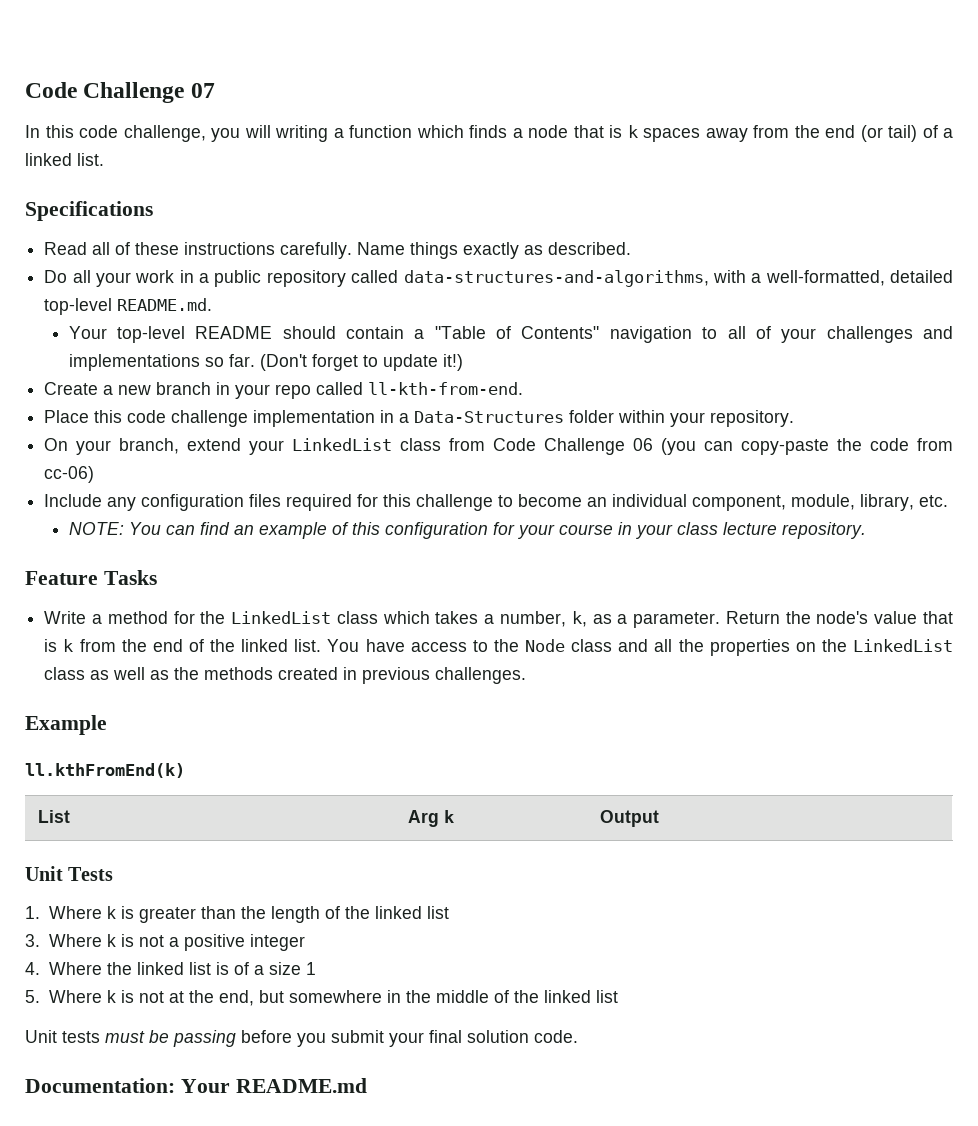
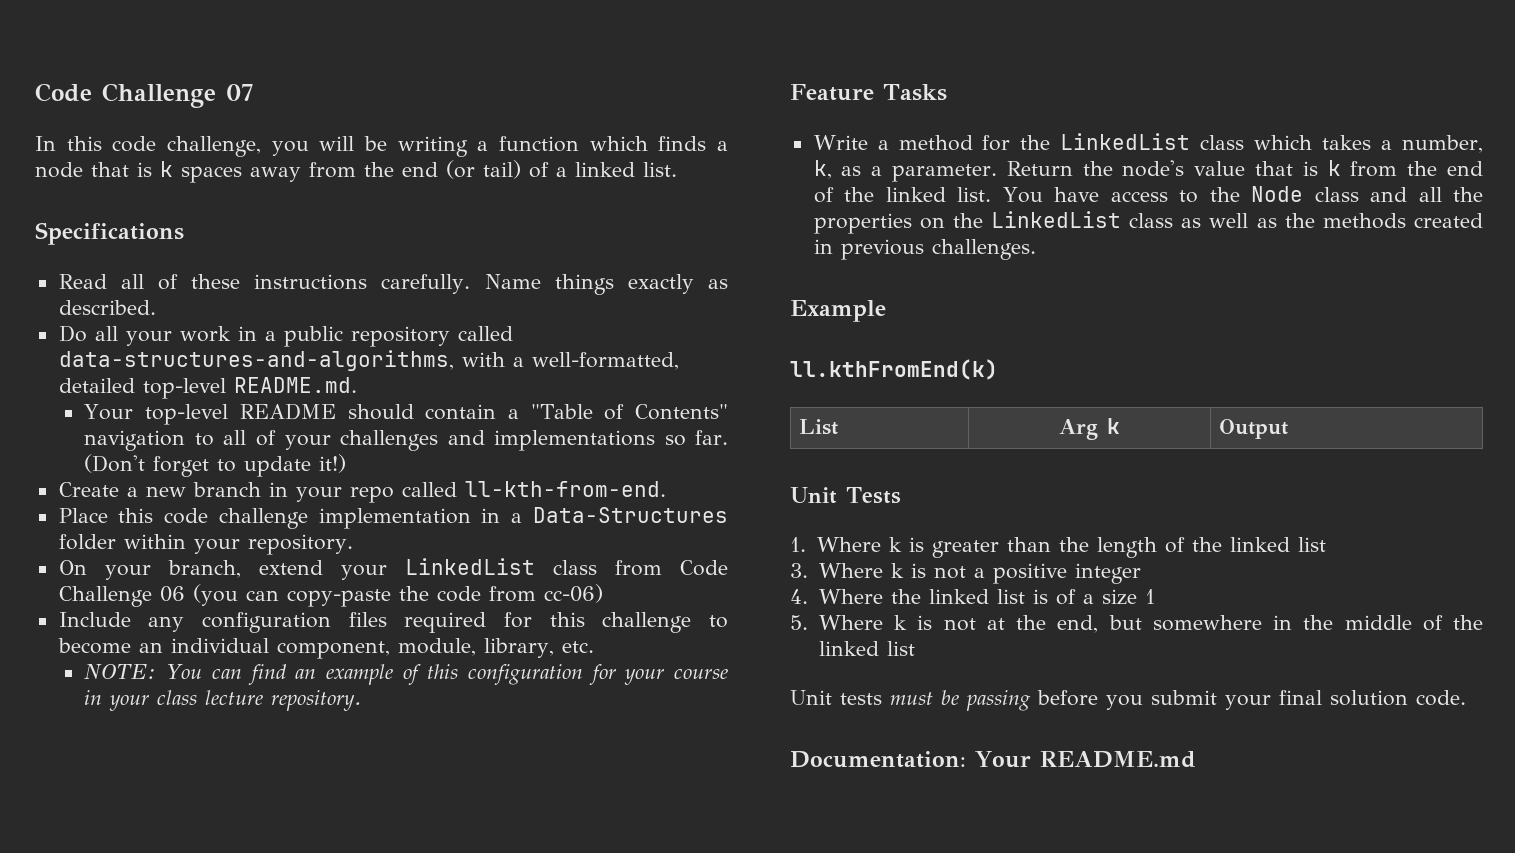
- In this code challenge, you will writing a function which finds a node that is k spaces away from the end (or tail) of a linked list.
+ In this code challenge, you will be writing a function which finds a node that is k spaces away from the end (or tail) of a linked list.

